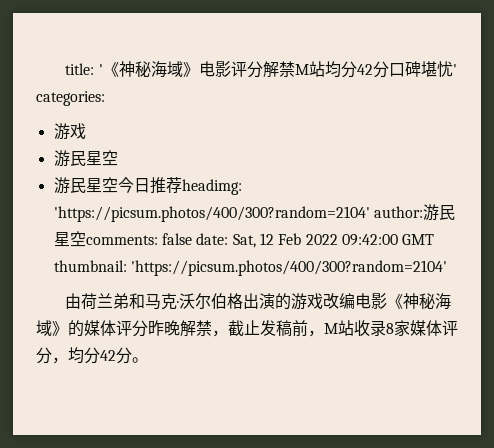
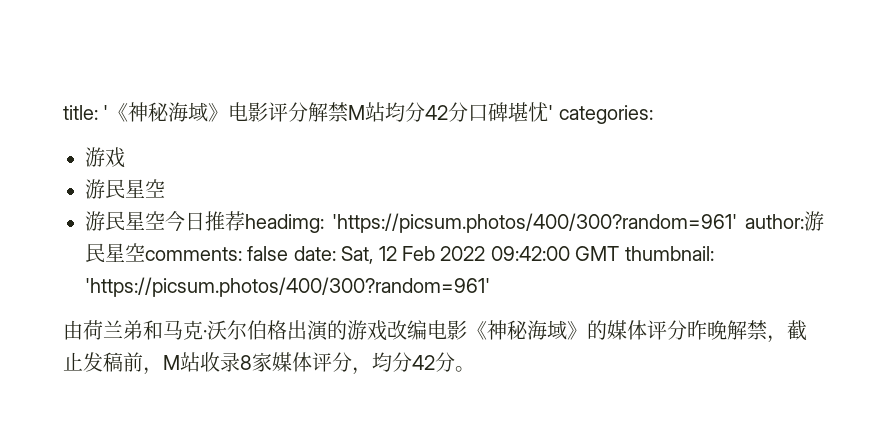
- 游民星空今日推荐headimg: 'https://picsum.photos/400/300?random=2104' author:游民星空comments: false date: Sat, 12 Feb 2022 09:42:00 GMT thumbnail: 'https://picsum.photos/400/300?random=2104'
+ 游民星空今日推荐headimg: 'https://picsum.photos/400/300?random=961' author:游民星空comments: false date: Sat, 12 Feb 2022 09:42:00 GMT thumbnail: 'https://picsum.photos/400/300?random=961'

